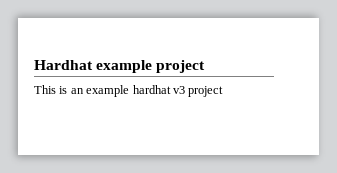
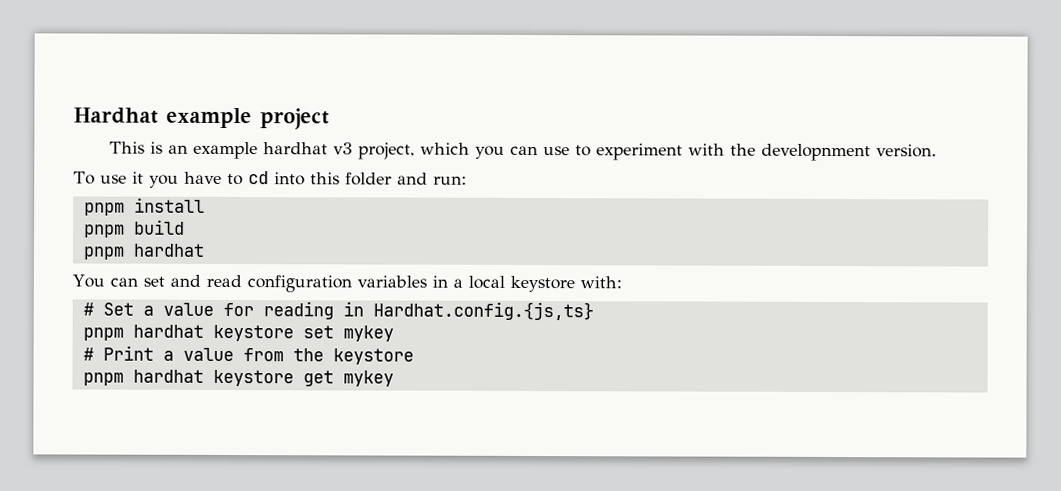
- This is an example hardhat v3 project
+ This is an example hardhat v3 project, which you can use to experiment with the developnment version.
+ To use it you have to cd into this folder and run:
+ pnpm install
+ pnpm build
+ pnpm hardhat
+ You can set and read configuration variables in a local keystore with:
+ # Set a value for reading in Hardhat.config.{js,ts}
+ pnpm hardhat keystore set mykey
+ # Print a value from the keystore
+ pnpm hardhat keystore get mykey

